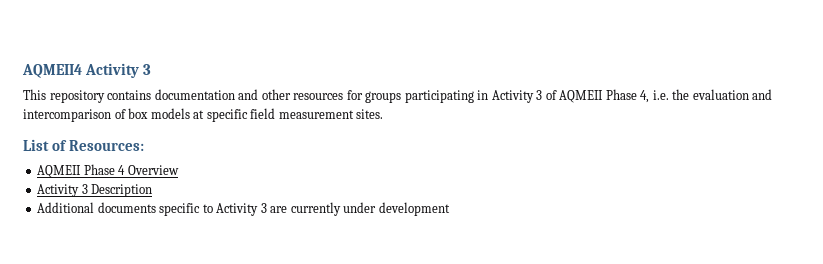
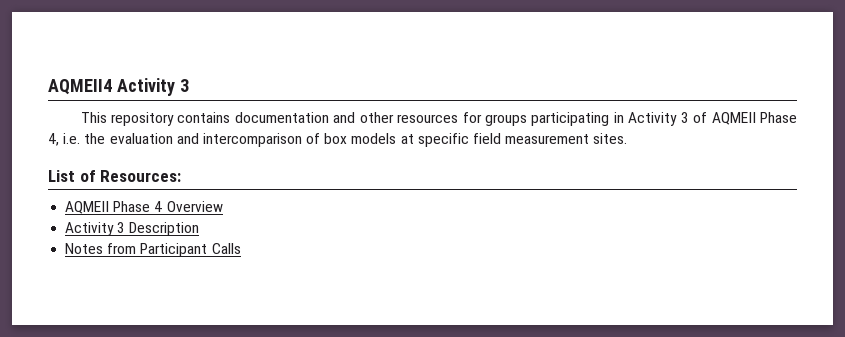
- Additional documents specific to Activity 3 are currently under development
+ Notes from Participant Calls

